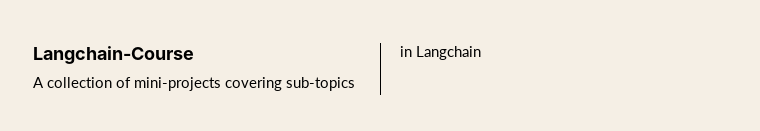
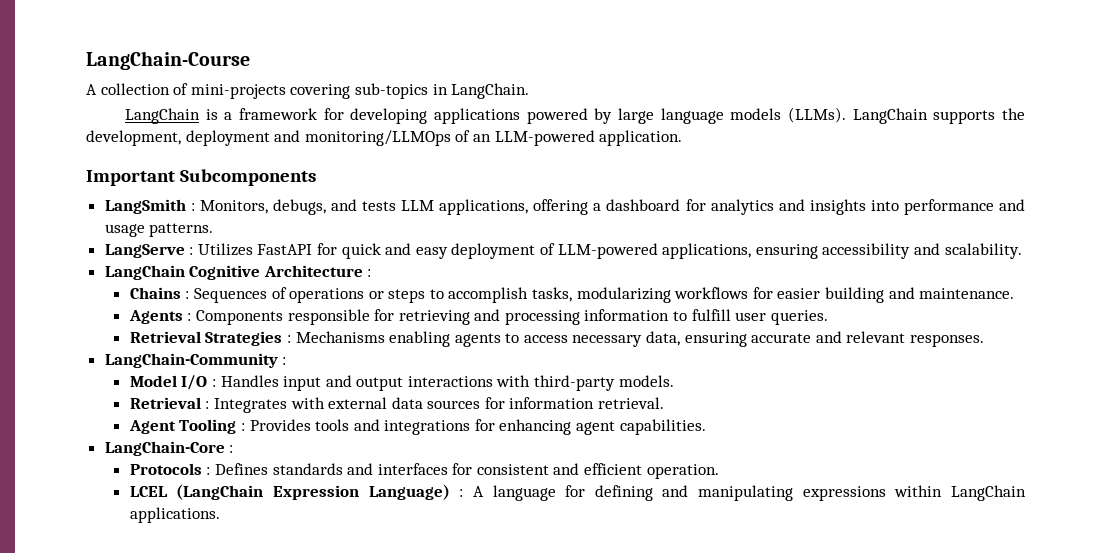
- Langchain-Course
+ LangChain-Course
- A collection of mini-projects covering sub-topics in Langchain
+ A collection of mini-projects covering sub-topics in LangChain.
+ LangChain is a framework for developing applications powered by large language models (LLMs). LangChain supports the development, deployment and monitoring/LLMOps of an LLM-powered application.
+ Important Subcomponents
+ LangSmith : Monitors, debugs, and tests LLM applications, offering a dashboard for analytics and insights into performance and usage patterns.
+ LangServe : Utilizes FastAPI for quick and easy deployment of LLM-powered applications, ensuring accessibility and scalability.
+ LangChain Cognitive Architecture :
+ Chains : Sequences of operations or steps to accomplish tasks, modularizing workflows for easier building and maintenance.
+ Agents : Components responsible for retrieving and processing information to fulfill user queries.
+ Retrieval Strategies : Mechanisms enabling agents to access necessary data, ensuring accurate and relevant responses.
+ LangChain-Community :
+ Model I/O : Handles input and output interactions with third-party models.
+ Retrieval : Integrates with external data sources for information retrieval.
+ Agent Tooling : Provides tools and integrations for enhancing agent capabilities.
+ LangChain-Core :
+ Protocols : Defines standards and interfaces for consistent and efficient operation.
+ LCEL (LangChain Expression Language) : A language for defining and manipulating expressions within LangChain applications.

